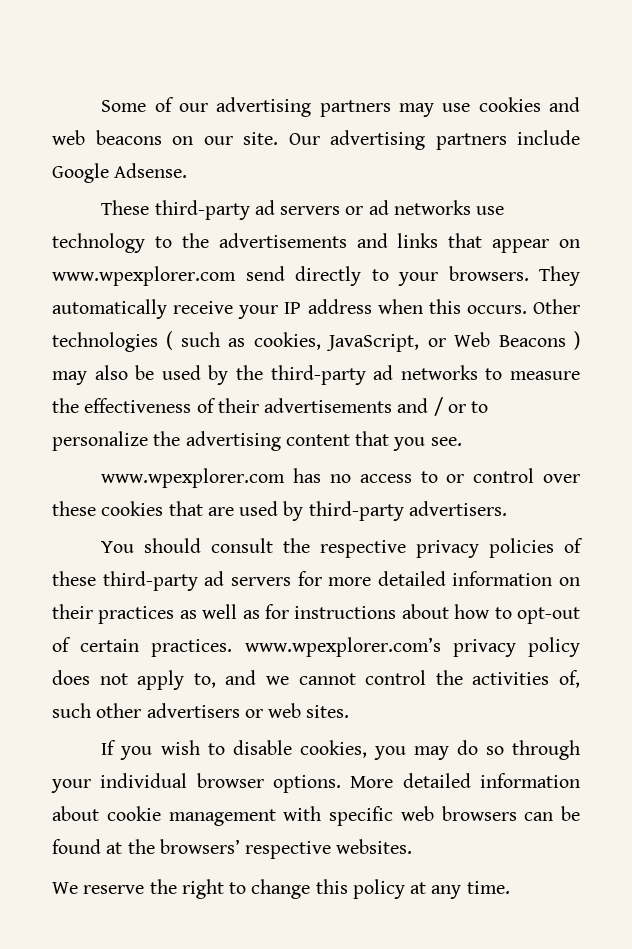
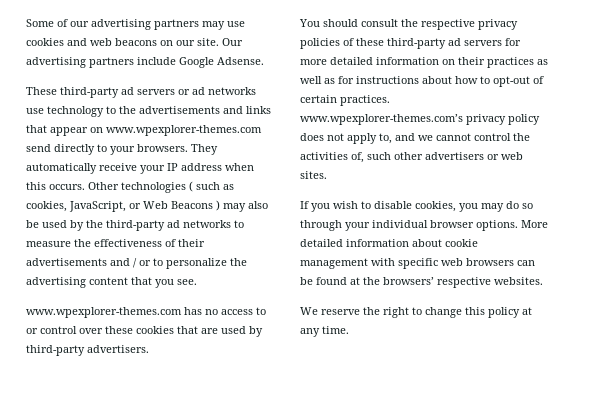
- These third-party ad servers or ad networks use technology to the advertisements and links that appear on www.wpexplorer.com send directly to your browsers.
+ These third-party ad servers or ad networks use technology to the advertisements and links that appear on www.wpexplorer-themes.com send directly to your browsers.
- www.wpexplorer.com has no access to or control over these cookies that are used by third-party advertisers.
+ www.wpexplorer-themes.com has no access to or control over these cookies that are used by third-party advertisers.
- You should consult the respective privacy policies of these third-party ad servers for more detailed information on their practices as well as for instructions about how to opt-out of certain practices. www.wpexplorer.com’s privacy policy does not apply to, and we cannot control the activities of, such other advertisers or web sites.
+ You should consult the respective privacy policies of these third-party ad servers for more detailed information on their practices as well as for instructions about how to opt-out of certain practices. www.wpexplorer-themes.com’s privacy policy does not apply to, and we cannot control the activities of, such other advertisers or web sites.

